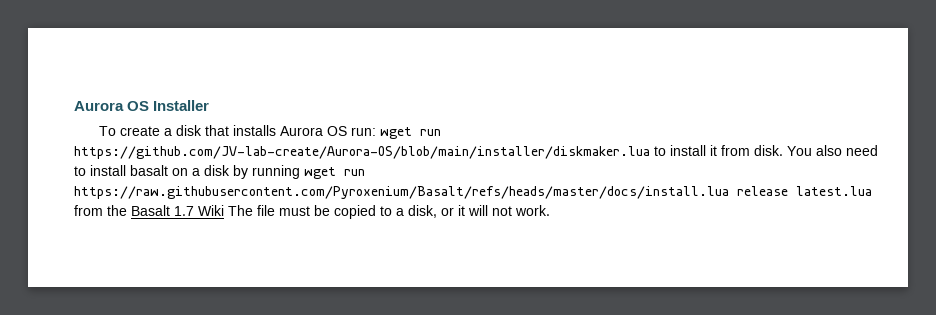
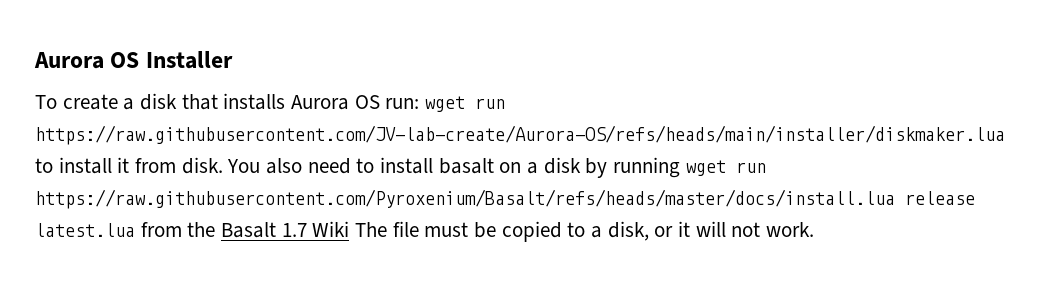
- To create a disk that installs Aurora OS run: wget run https://github.com/JV-lab-create/Aurora-OS/blob/main/installer/diskmaker.lua to install it from disk.
+ To create a disk that installs Aurora OS run: wget run https://raw.githubusercontent.com/JV-lab-create/Aurora-OS/refs/heads/main/installer/diskmaker.lua to install it from disk.

